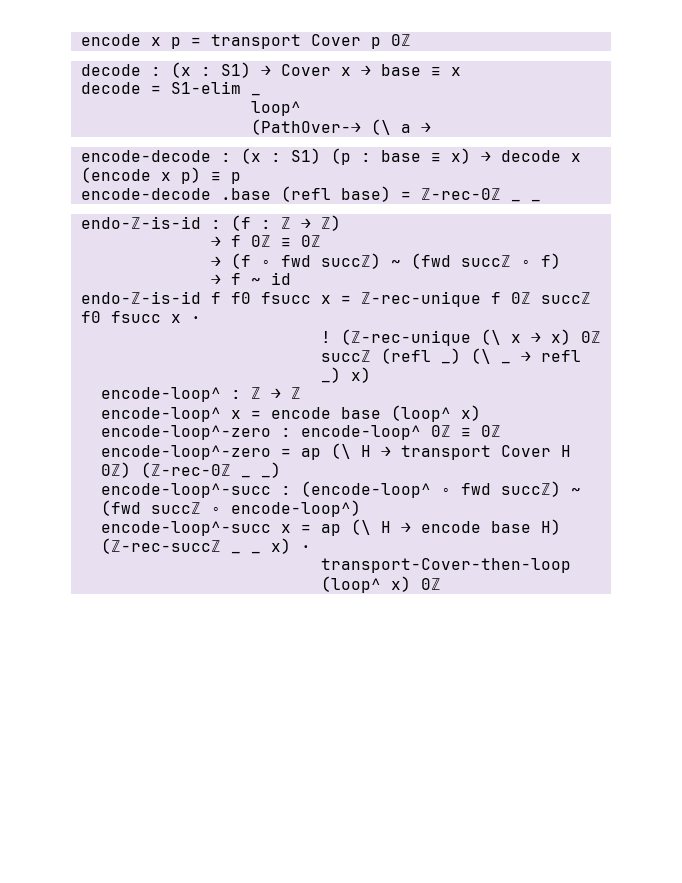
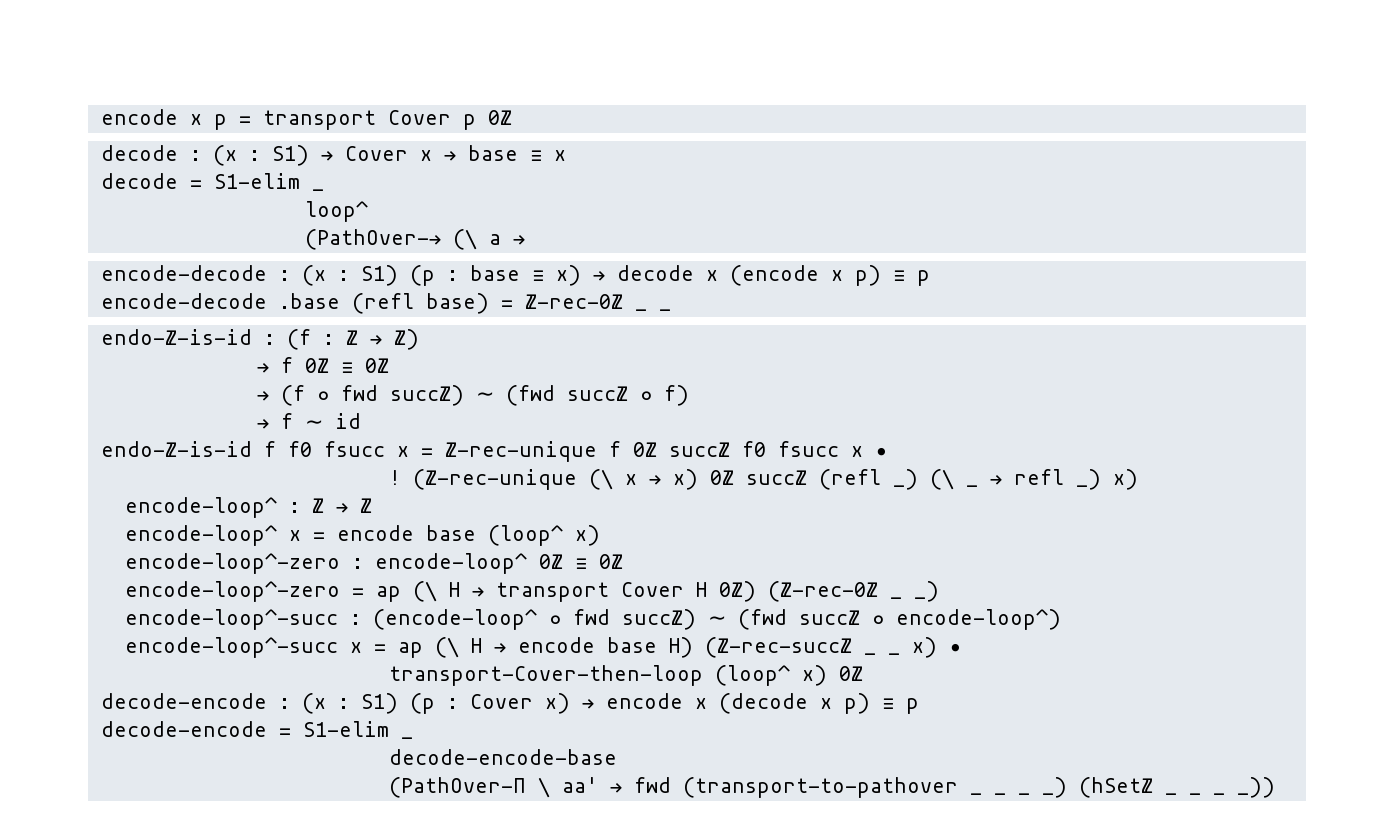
+ decode-encode : (x : S1) (p : Cover x) → encode x (decode x p) ≡ p
+ decode-encode = S1-elim _
+ decode-encode-base
+ (PathOver-Π \ aa' → fwd (transport-to-pathover _ _ _ _) (hSetℤ _ _ _ _))

